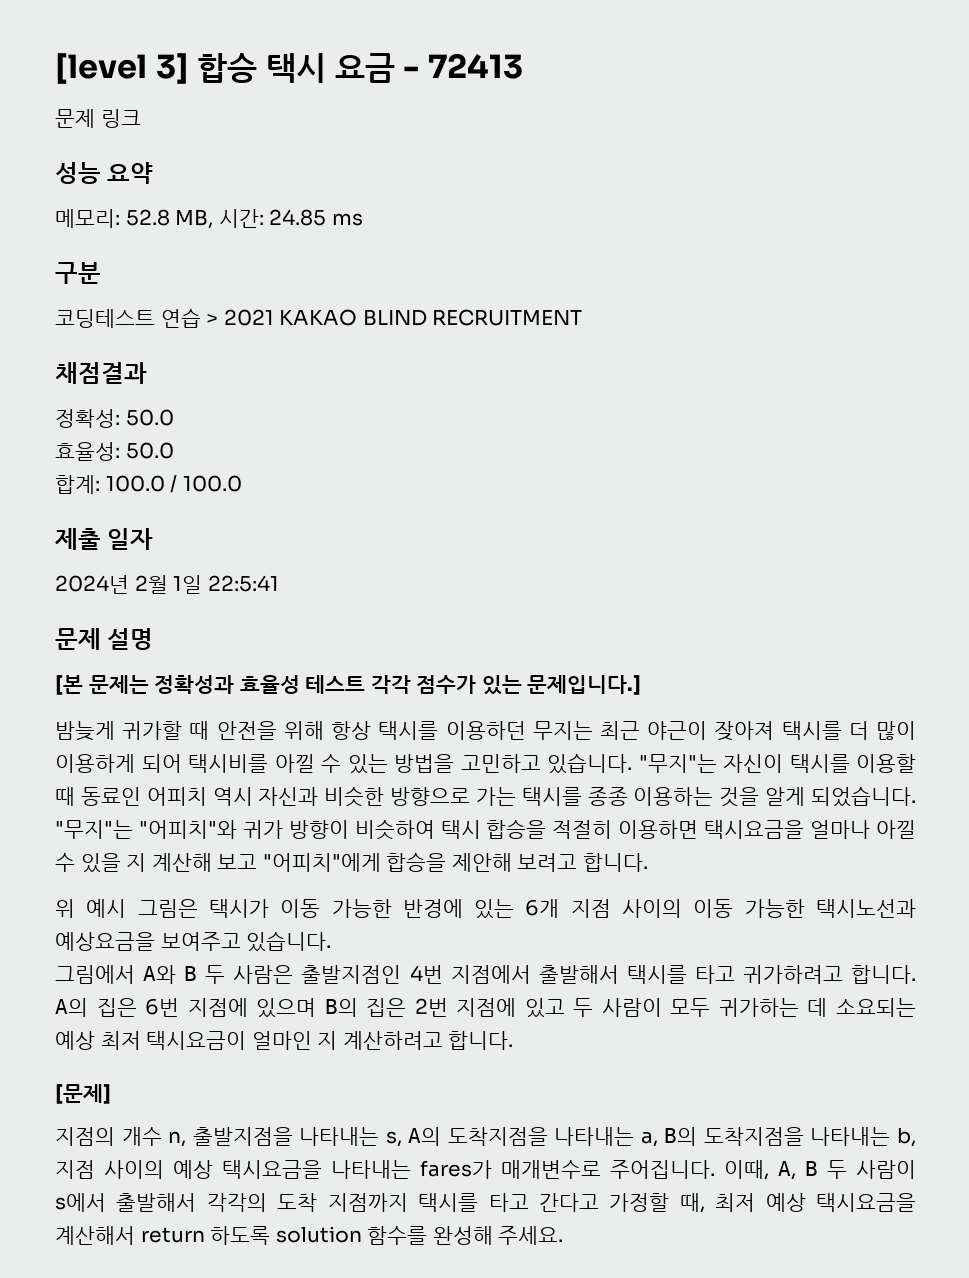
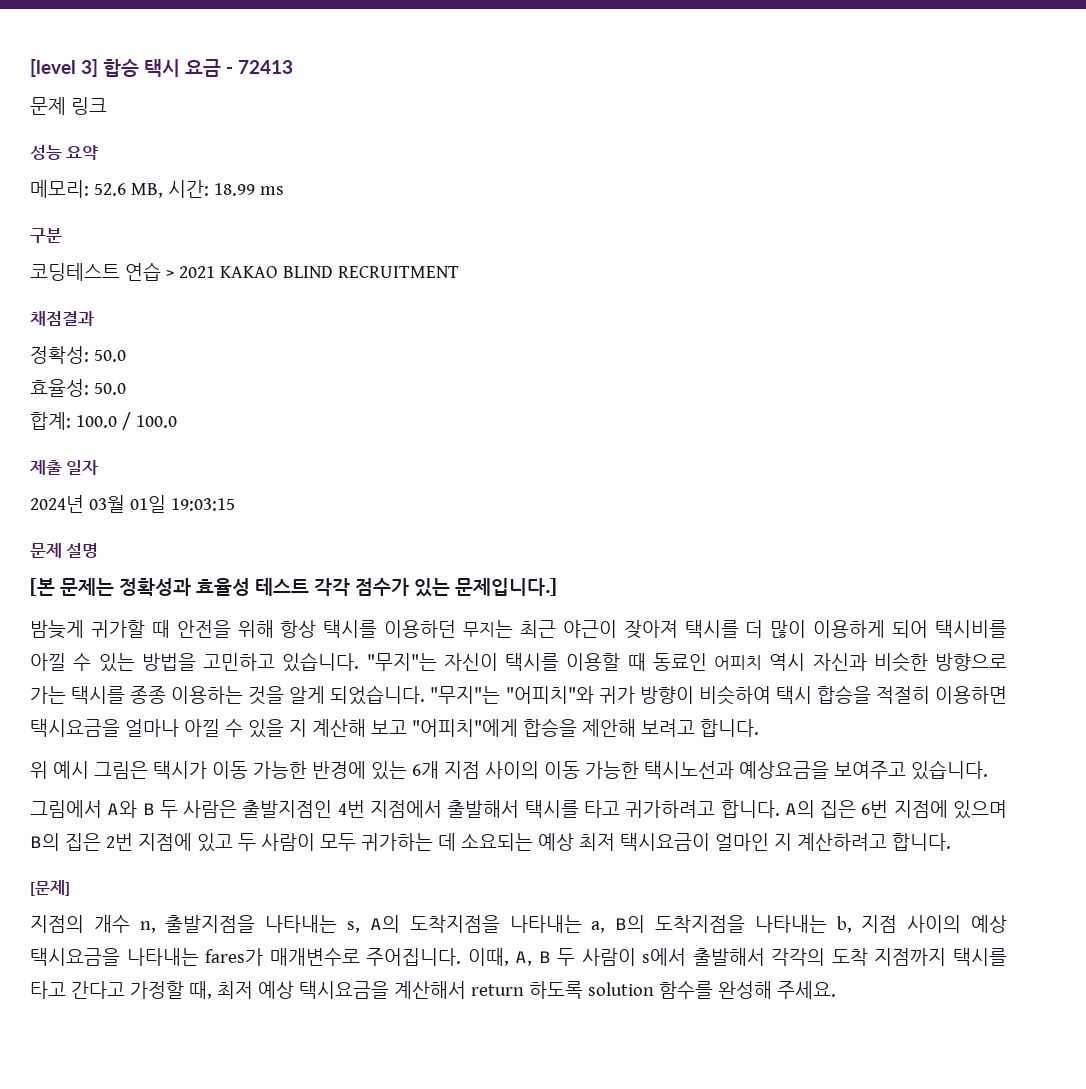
- 메모리: 52.8 MB, 시간: 24.85 ms
+ 메모리: 52.6 MB, 시간: 18.99 ms
- 2024년 2월 1일 22:5:41
+ 2024년 03월 01일 19:03:15

